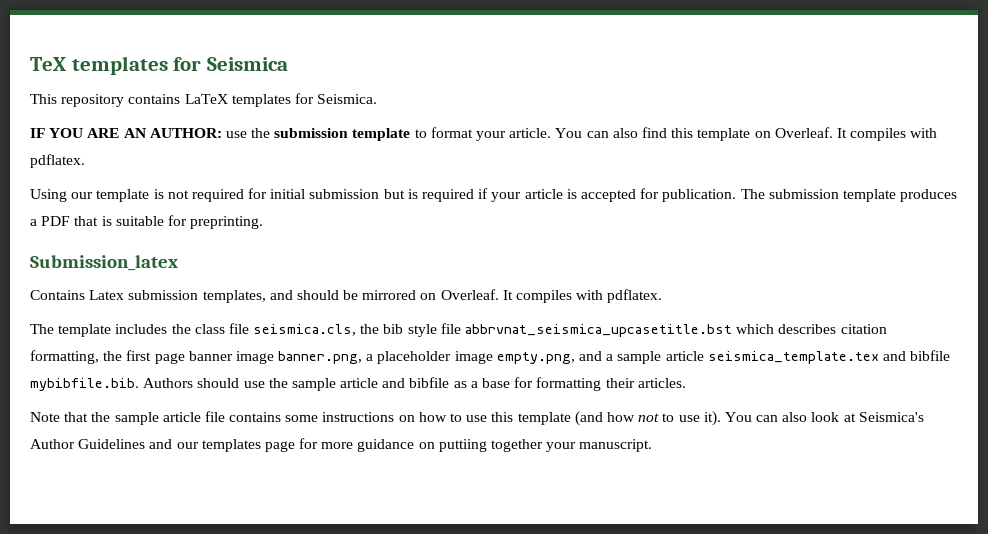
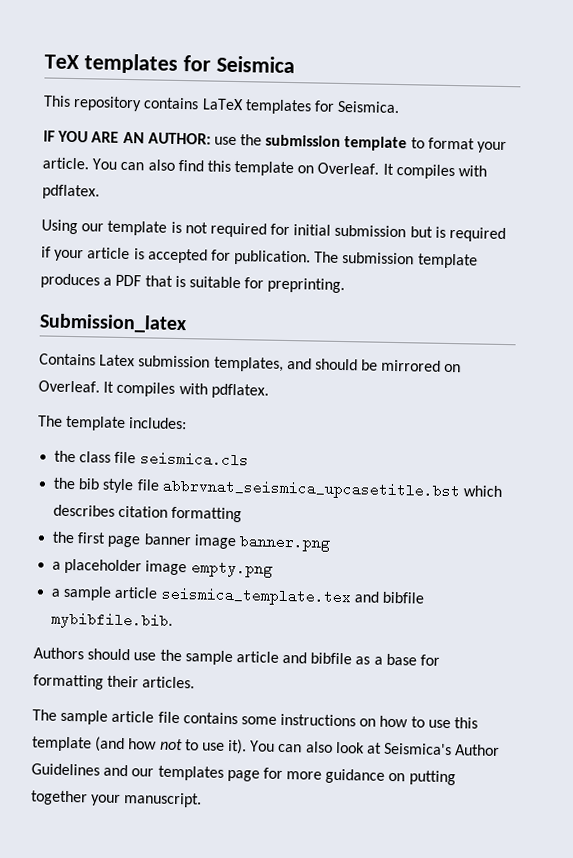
- The template includes the class file seismica.cls, the bib style file abbrvnat_seismica_upcasetitle.bst which describes citation formatting, the first page banner image banner.png, a placeholder image empty.png, and a sample article seismica_template.tex and bibfile mybibfile.bib. Authors should use the sample article and bibfile as a base for formatting their articles.
+ The template includes:
+ the class file seismica.cls
+ the bib style file abbrvnat_seismica_upcasetitle.bst which describes citation formatting
+ the first page banner image banner.png
+ a placeholder image empty.png
+ a sample article seismica_template.tex and bibfile mybibfile.bib.
+ Authors should use the sample article and bibfile as a base for formatting their articles.
- Note that the sample article file contains some instructions on how to use this template (and how not to use it).
+ The sample article file contains some instructions on how to use this template (and how not to use it).
- You can also look at Seismica's Author Guidelines and our templates page for more guidance on puttiing together your manuscript.
+ You can also look at Seismica's Author Guidelines and our templates page for more guidance on putting together your manuscript.

